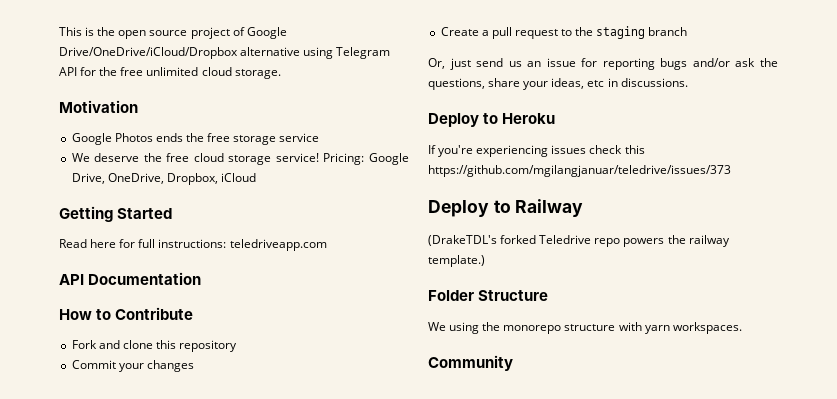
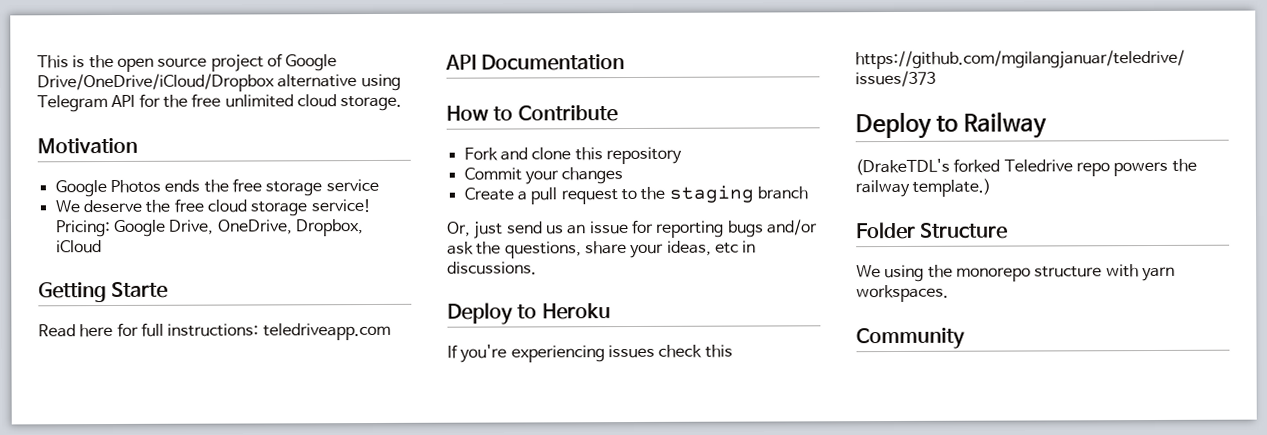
- Getting Started
+ Getting Starte

